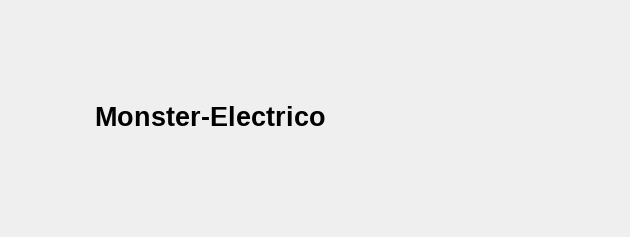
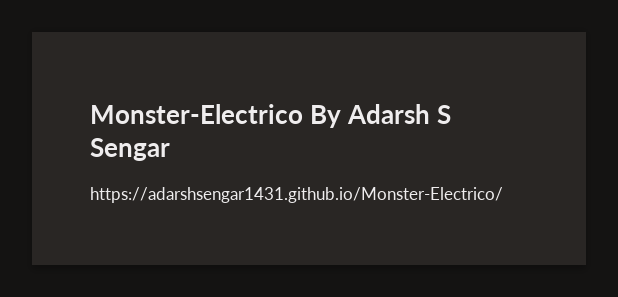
- Monster-Electrico
+ Monster-Electrico By Adarsh S Sengar
+ https://adarshsengar1431.github.io/Monster-Electrico/

